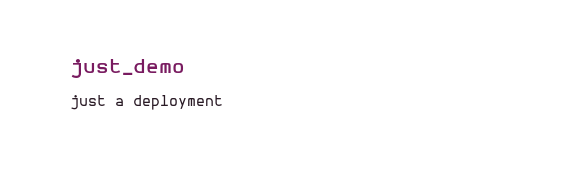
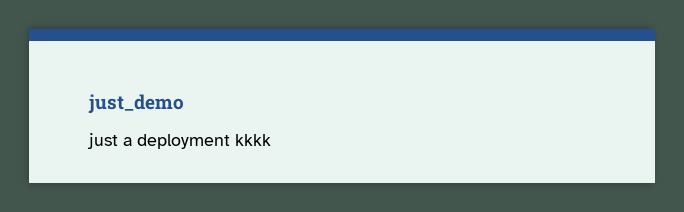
- just a deployment
+ just a deployment kkkk

